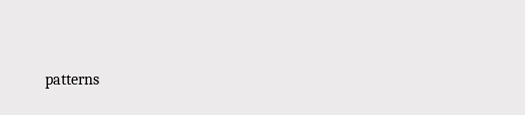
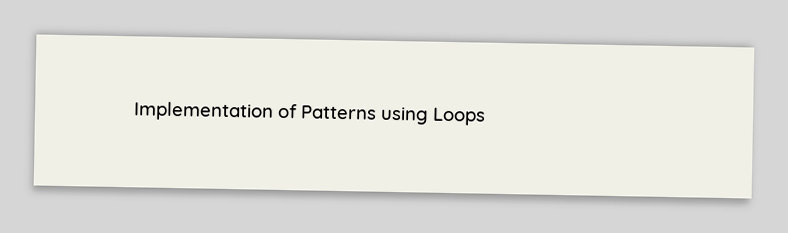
- patterns
+ Implementation of Patterns using Loops

